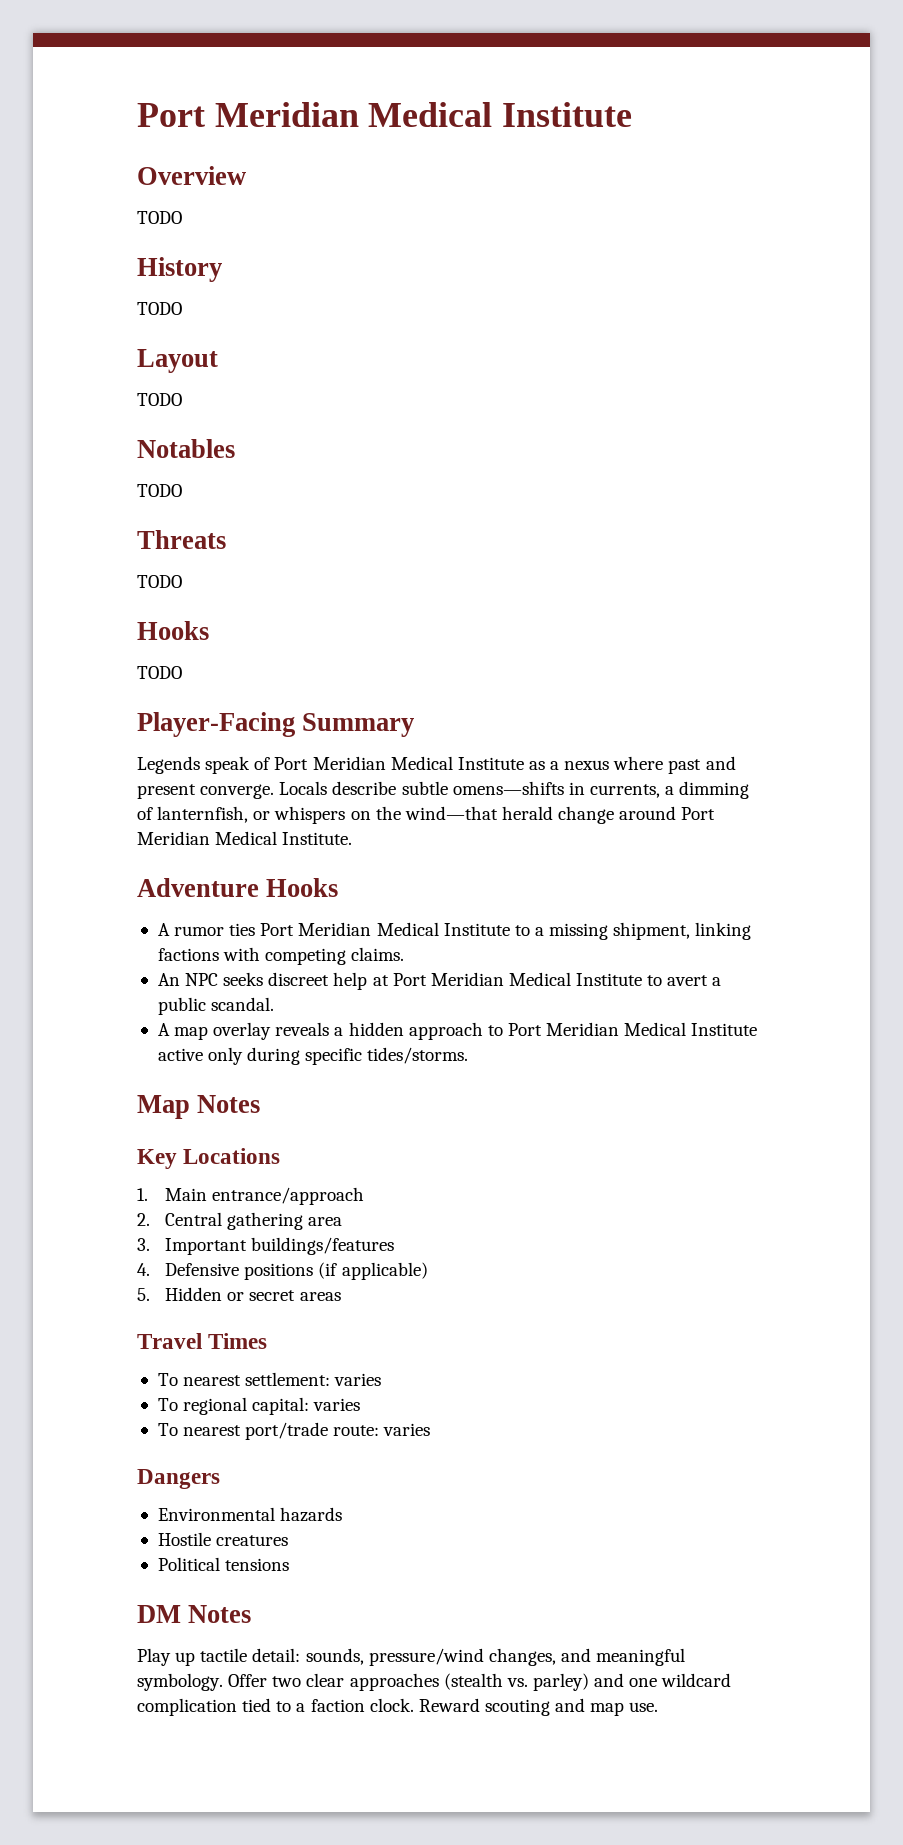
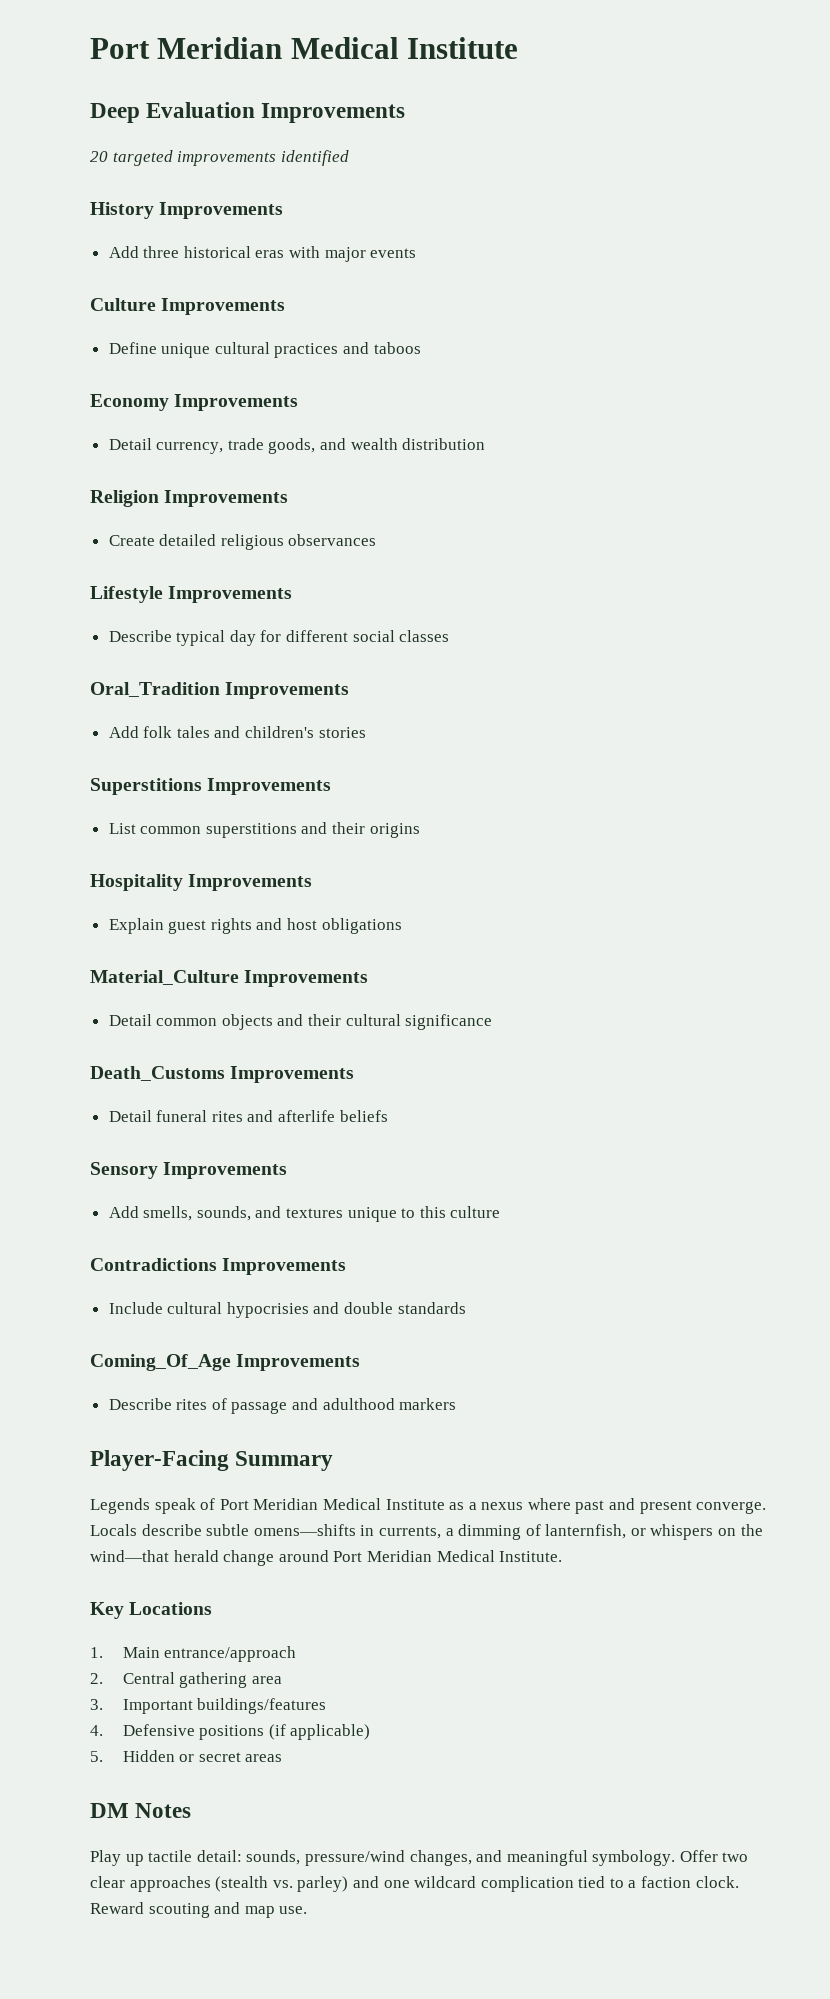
- Overview
- TODO
- History
- TODO
- Layout
- TODO
- Notables
- TODO
- Threats
- TODO
- Hooks
- TODO
+ Deep Evaluation Improvements
+ 20 targeted improvements identified
+ History Improvements
+ Add three historical eras with major events
+ Culture Improvements
+ Define unique cultural practices and taboos
+ Economy Improvements
+ Detail currency, trade goods, and wealth distribution
+ Religion Improvements
+ Create detailed religious observances
+ Lifestyle Improvements
+ Describe typical day for different social classes
+ Oral_Tradition Improvements
+ Add folk tales and children's stories
+ Superstitions Improvements
+ List common superstitions and their origins
+ Hospitality Improvements
+ Explain guest rights and host obligations
+ Material_Culture Improvements
+ Detail common objects and their cultural significance
+ Death_Customs Improvements
+ Detail funeral rites and afterlife beliefs
+ Sensory Improvements
+ Add smells, sounds, and textures unique to this culture
+ Contradictions Improvements
+ Include cultural hypocrisies and double standards
+ Coming_Of_Age Improvements
+ Describe rites of passage and adulthood markers
- Adventure Hooks
- A rumor ties Port Meridian Medical Institute to a missing shipment, linking factions with competing claims.
- An NPC seeks discreet help at Port Meridian Medical Institute to avert a public scandal.
- A map overlay reveals a hidden approach to Port Meridian Medical Institute active only during specific tides/storms.
- Map Notes
- Travel Times
- To nearest settlement: varies
- To regional capital: varies
- To nearest port/trade route: varies
- Dangers
- Environmental hazards
- Hostile creatures
- Political tensions

